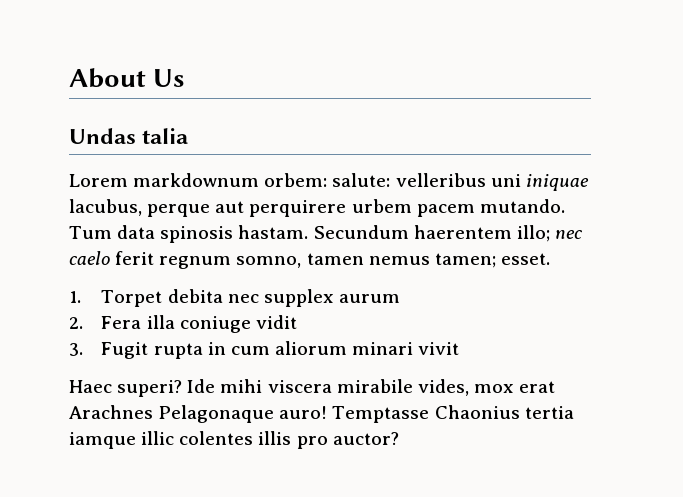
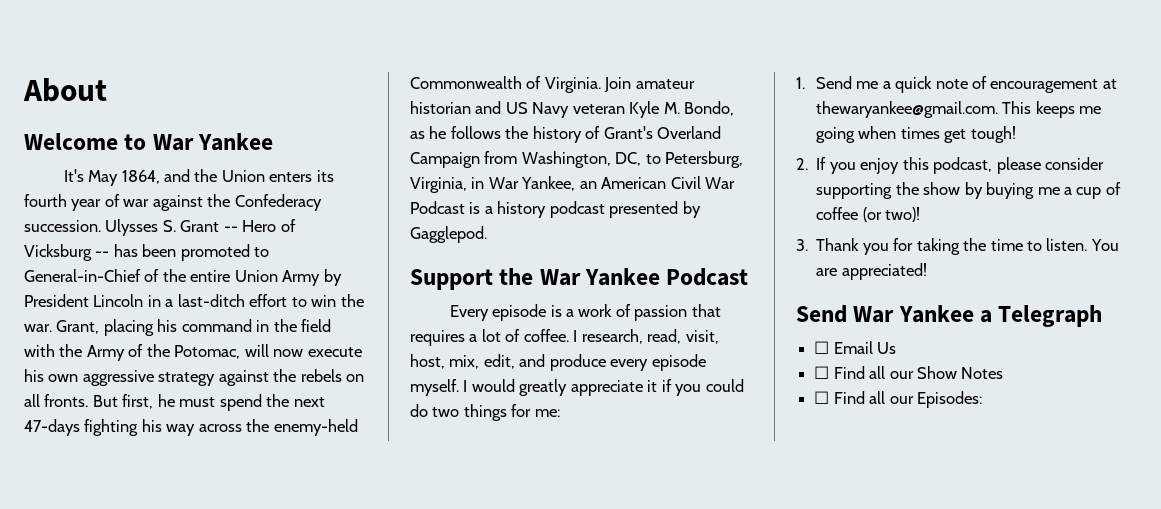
- About Us
- Undas talia
- Lorem markdownum orbem: salute: velleribus uni iniquae lacubus, perque aut perquirere urbem pacem mutando. Tum data spinosis hastam. Secundum haerentem illo; nec caelo ferit regnum somno, tamen nemus tamen; esset.
- 1. Torpet debita nec supplex aurum
- 2. Fera illa coniuge vidit
- 3. Fugit rupta in cum aliorum minari vivit
- Haec superi? Ide mihi viscera mirabile vides, mox erat Arachnes Pelagonaque auro! Temptasse Chaonius tertia iamque illic colentes illis pro auctor?
+ About
+ Welcome to War Yankee
+ It's May 1864, and the Union enters its fourth year of war against the Confederacy succession. Ulysses S. Grant -- Hero of Vicksburg -- has been promoted to General-in-Chief of the entire Union Army by President Lincoln in a last-ditch effort to win the war. Grant, placing his command in the field with the Army of the Potomac, will now execute his own aggressive strategy against the rebels on all fronts. But first, he must spend the next 47-days fighting his way across the enemy-held Commonwealth of Virginia. Join amateur historian and US Navy veteran Kyle M. Bondo, as he follows the history of Grant's Overland Campaign from Washington, DC, to Petersburg, Virginia, in War Yankee, an American Civil War Podcast is a history podcast presented by Gagglepod.
+ Support the War Yankee Podcast
+ Every episode is a work of passion that requires a lot of coffee. I research, read, visit, host, mix, edit, and produce every episode myself. I would greatly appreciate it if you could do two things for me:
+ 1. Send me a quick note of encouragement at thewaryankee@gmail.com. This keeps me going when times get tough!
+ 2. If you enjoy this podcast, please consider supporting the show by buying me a cup of coffee (or two)!
+ 3. Thank you for taking the time to listen. You are appreciated!
+ Send War Yankee a Telegraph
+ ☐ Email Us
+ ☐ Find all our Show Notes
+ ☐ Find all our Episodes:

